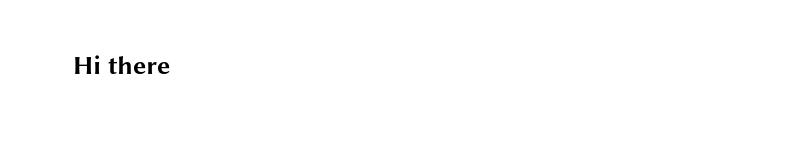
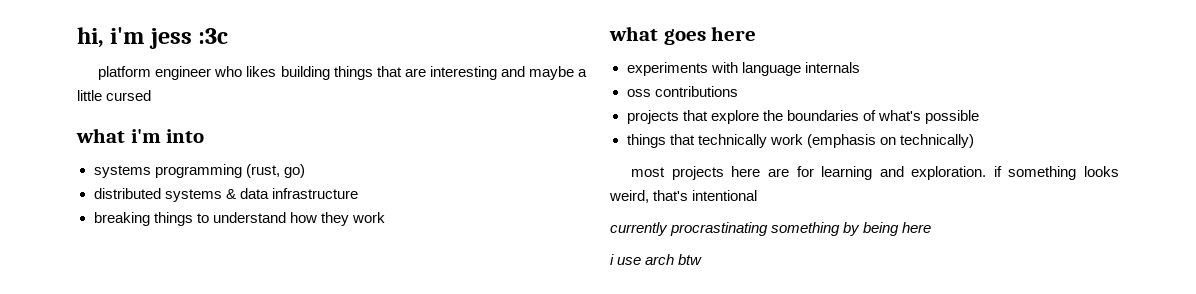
- Hi there
+ hi, i'm jess :3c
+ platform engineer who likes building things that are interesting and maybe a little cursed
+ what i'm into
+ systems programming (rust, go)
+ distributed systems & data infrastructure
+ breaking things to understand how they work
+ what goes here
+ experiments with language internals
+ oss contributions
+ projects that explore the boundaries of what's possible
+ things that technically work (emphasis on technically)
+ most projects here are for learning and exploration. if something looks weird, that's intentional
+ currently procrastinating something by being here
+ i use arch btw

